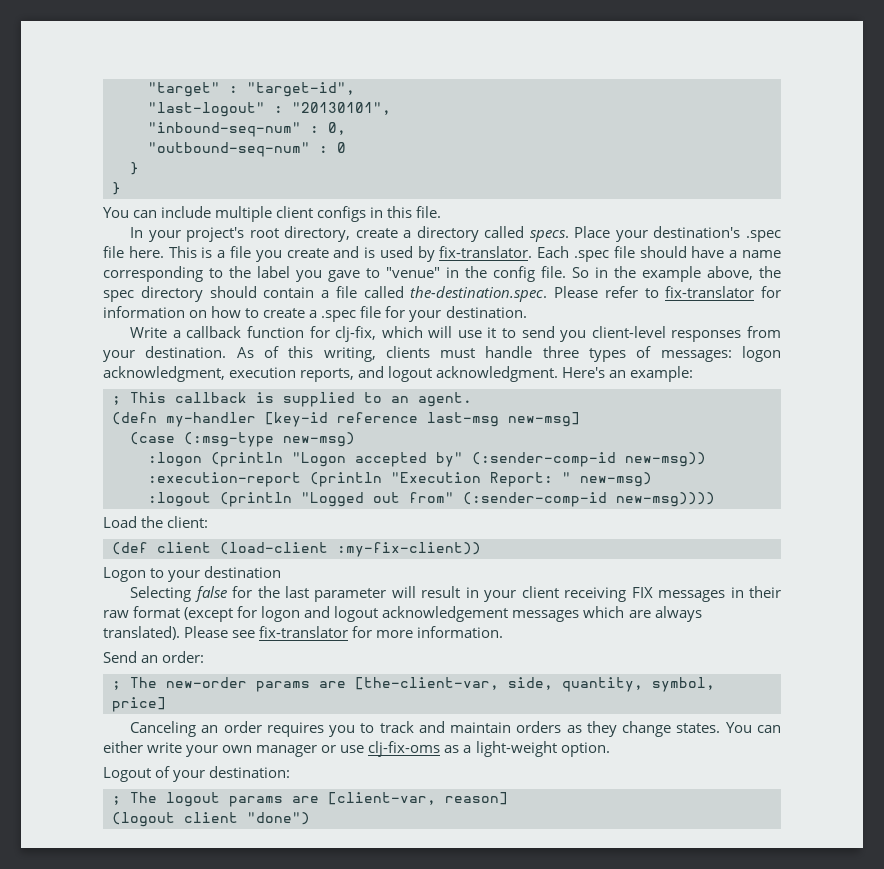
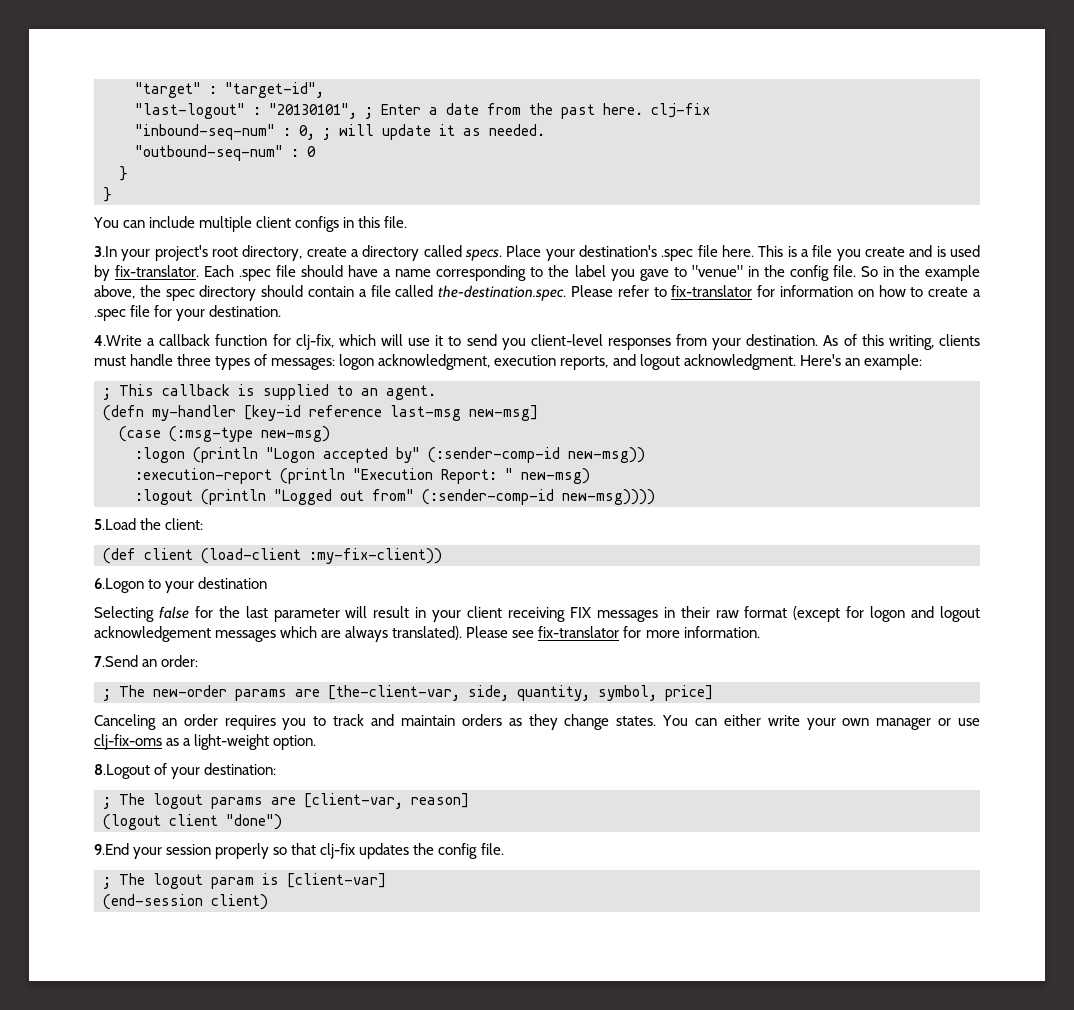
- "last-logout" : "20130101",
- "inbound-seq-num" : 0,
+ "last-logout" : "20130101", ; Enter a date from the past here. clj-fix
+ "inbound-seq-num" : 0, ; will update it as needed.
- In your project's root directory, create a directory called specs.
+ 3.In your project's root directory, create a directory called specs.
- Write a callback function for clj-fix, which will use it to send you client-level responses from your destination.
+ 4.Write a callback function for clj-fix, which will use it to send you client-level responses from your destination.
- Load the client:
+ 5.Load the client:
- Logon to your destination
+ 6.Logon to your destination
- Send an order:
+ 7.Send an order:
- Logout of your destination:
+ 8.Logout of your destination:
+ 9.End your session properly so that clj-fix updates the config file.
+ ; The logout param is [client-var]
+ (end-session client)

